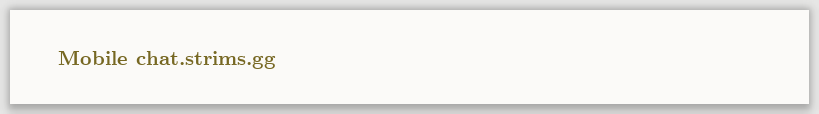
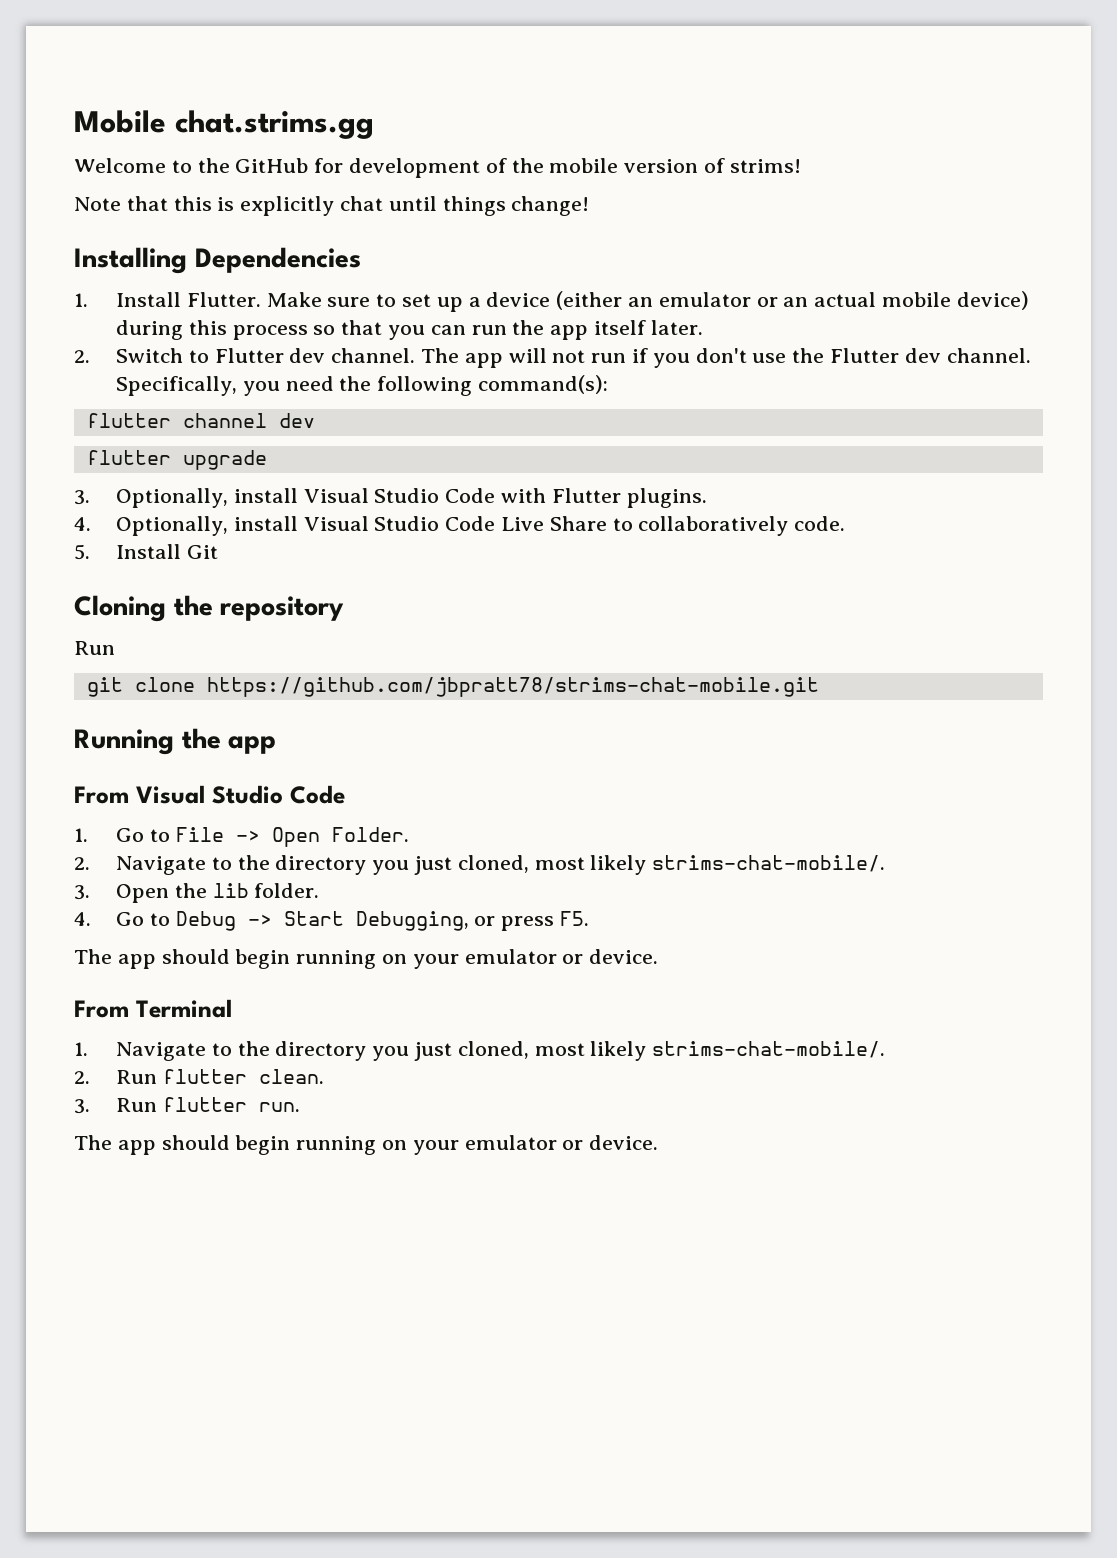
+ Welcome to the GitHub for development of the mobile version of strims!
+ Note that this is explicitly chat until things change!
+ Installing Dependencies
+ 1. Install Flutter. Make sure to set up a device (either an emulator or an actual mobile device) during this process so that you can run the app itself later.
+ 2. Switch to Flutter dev channel. The app will not run if you don't use the Flutter dev channel. Specifically, you need the following command(s):
+ flutter channel dev
+ flutter upgrade
+ 3. Optionally, install Visual Studio Code with Flutter plugins.
+ 4. Optionally, install Visual Studio Code Live Share to collaboratively code.
+ 5. Install Git
+ Cloning the repository
+ Run
+ git clone https://github.com/jbpratt78/strims-chat-mobile.git
+ Running the app
+ From Visual Studio Code
+ 1. Go to File -> Open Folder.
+ 2. Navigate to the directory you just cloned, most likely strims-chat-mobile/.
+ 3. Open the lib folder.
+ 4. Go to Debug -> Start Debugging, or press F5.
+ The app should begin running on your emulator or device.
+ From Terminal
+ 1. Navigate to the directory you just cloned, most likely strims-chat-mobile/.
+ 2. Run flutter clean.
+ 3. Run flutter run.
+ The app should begin running on your emulator or device.

